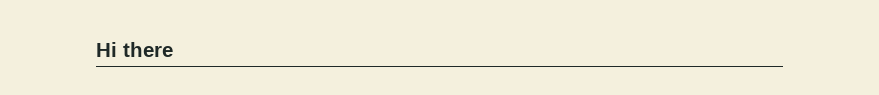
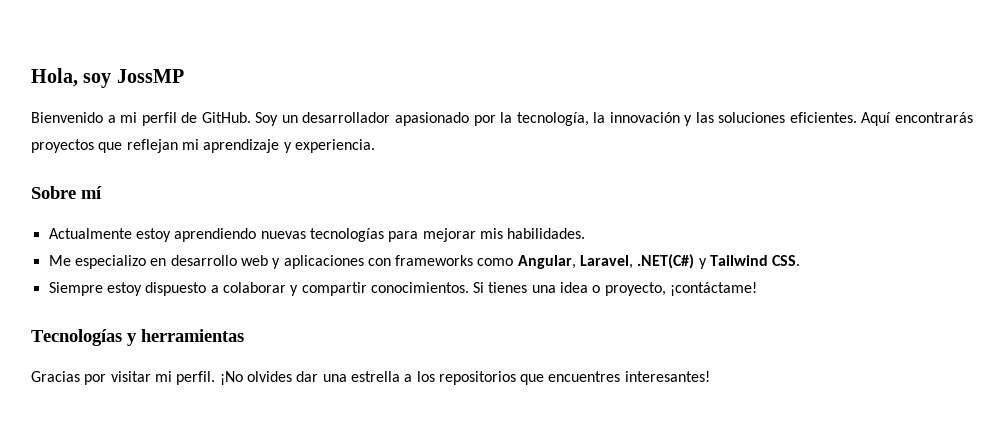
- Hi there
+ Hola, soy JossMP
+ Bienvenido a mi perfil de GitHub. Soy un desarrollador apasionado por la tecnología, la innovación y las soluciones eficientes. Aquí encontrarás proyectos que reflejan mi aprendizaje y experiencia.
+ Sobre mí
+ Actualmente estoy aprendiendo nuevas tecnologías para mejorar mis habilidades.
+ Me especializo en desarrollo web y aplicaciones con frameworks como Angular, Laravel, .NET(C#) y Tailwind CSS.
+ Siempre estoy dispuesto a colaborar y compartir conocimientos. Si tienes una idea o proyecto, ¡contáctame!
+ Tecnologías y herramientas
+ Gracias por visitar mi perfil. ¡No olvides dar una estrella a los repositorios que encuentres interesantes!

